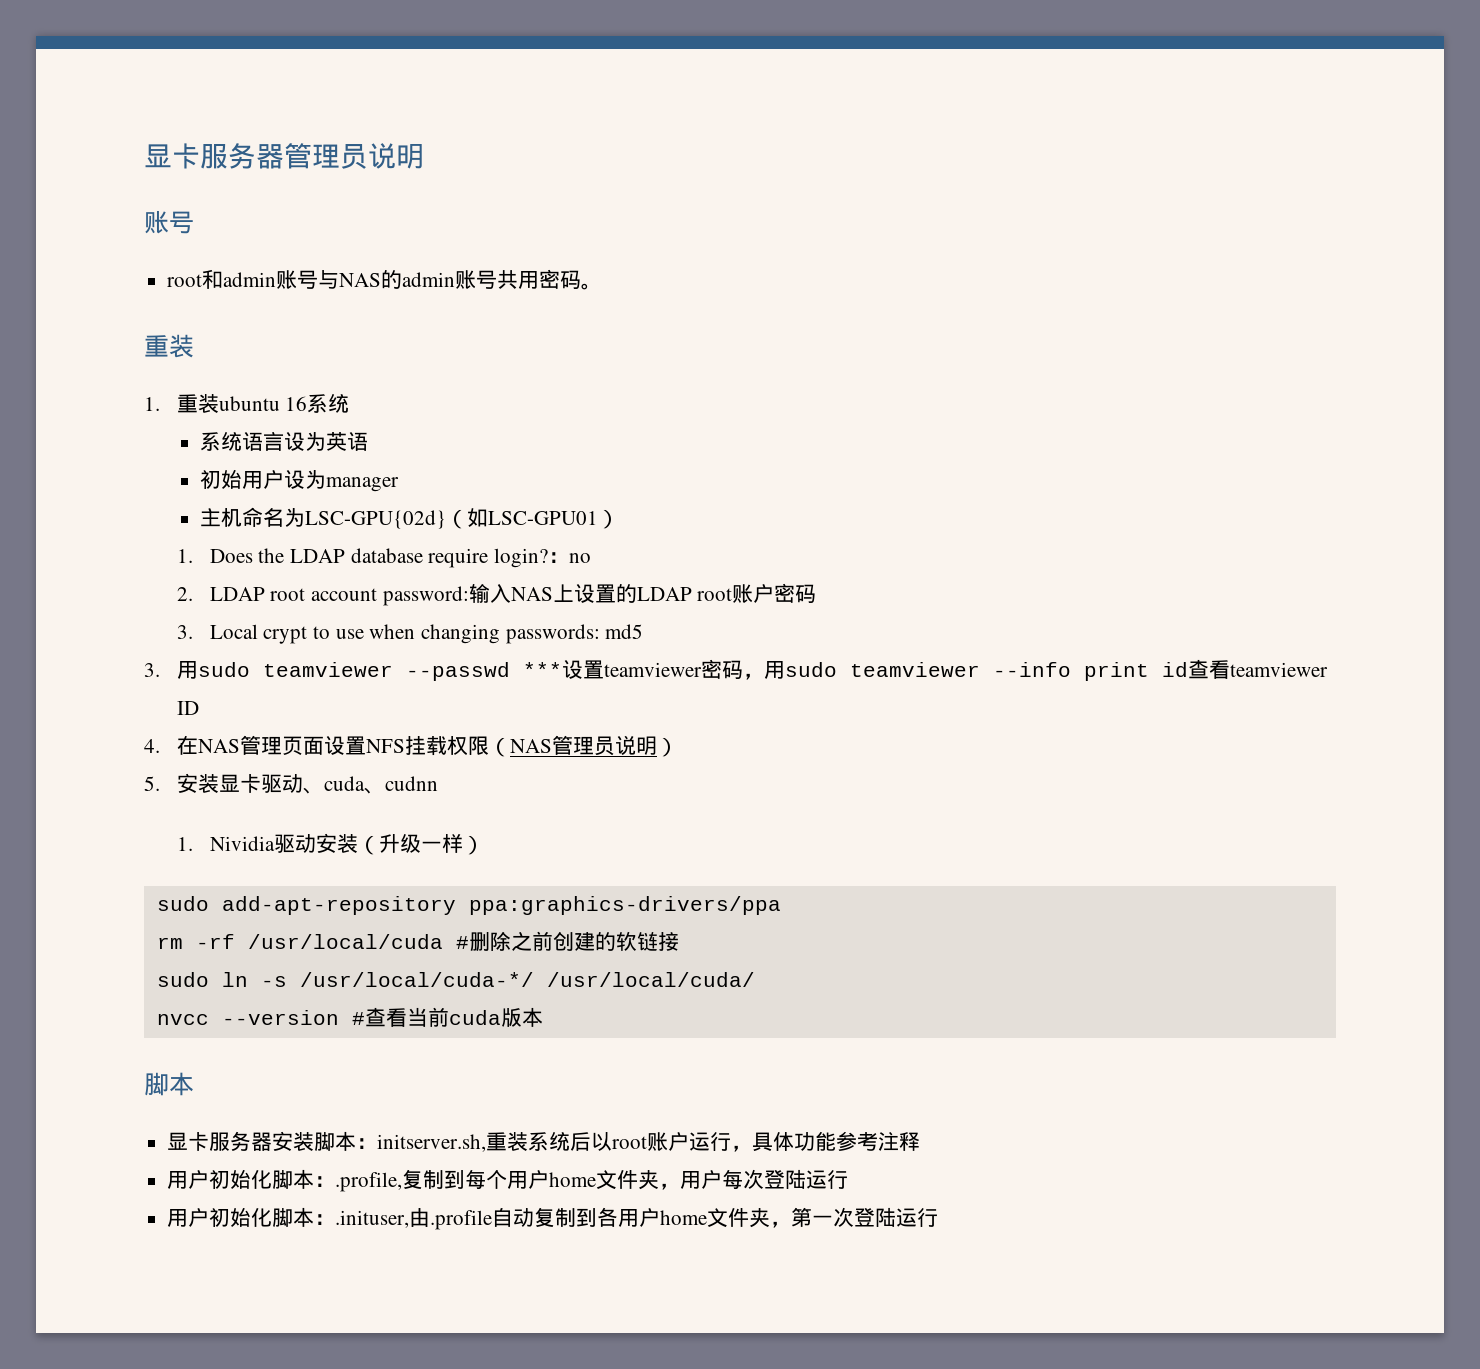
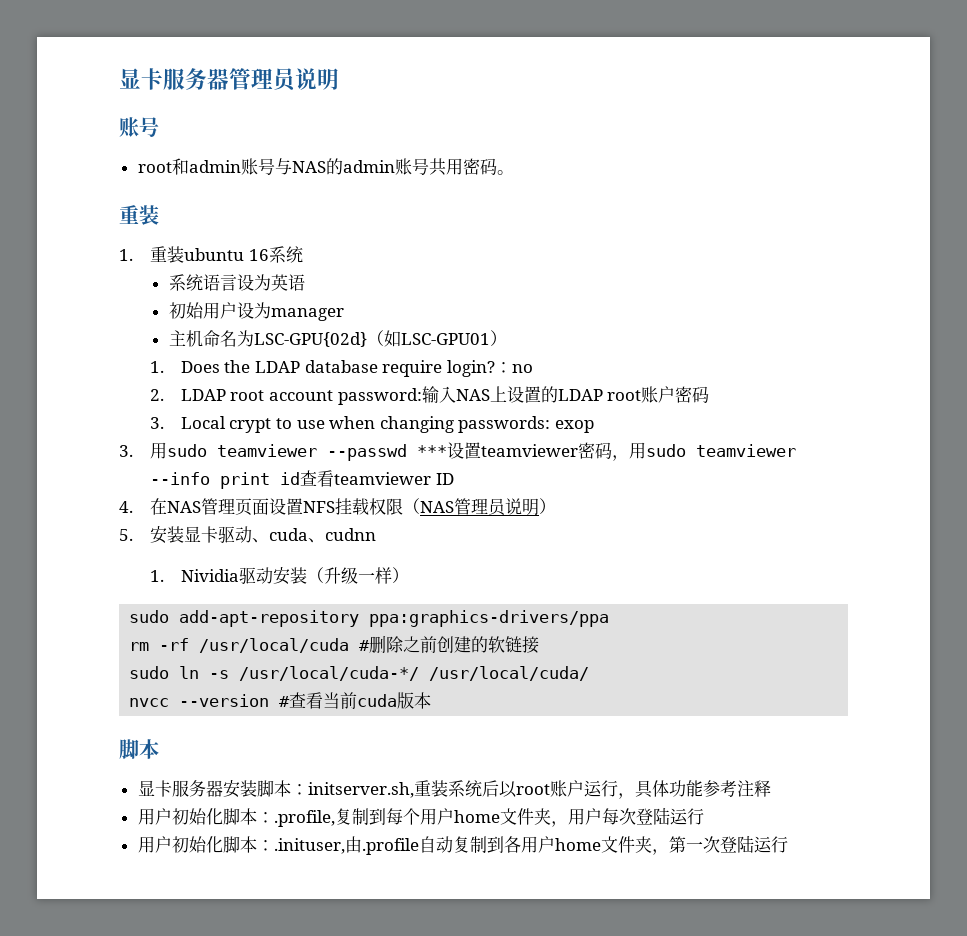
- 3. Local crypt to use when changing passwords: md5
+ 3. Local crypt to use when changing passwords: exop

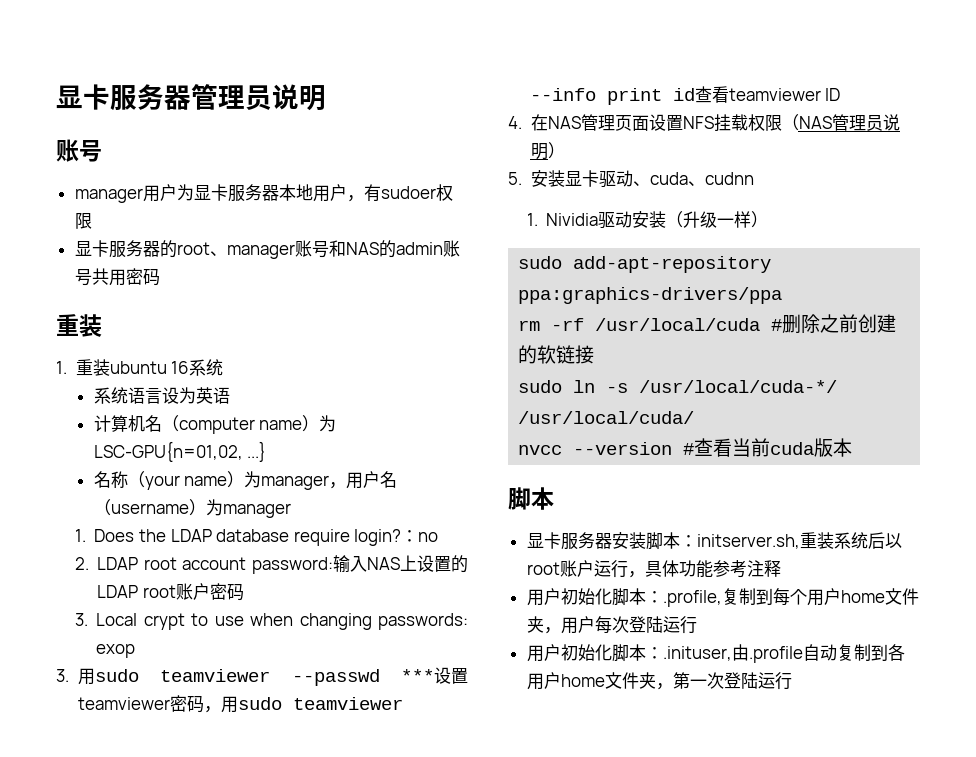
- root和admin账号与NAS的admin账号共用密码。
+ manager用户为显卡服务器本地用户，有sudoer权限
+ 显卡服务器的root、manager账号和NAS的admin账号共用密码
- 初始用户设为manager
- 主机命名为LSC-GPU{02d}（如LSC-GPU01）
+ 计算机名（computer name）为LSC-GPU{n=01,02, ...}
+ 名称（your name）为manager，用户名（username）为manager

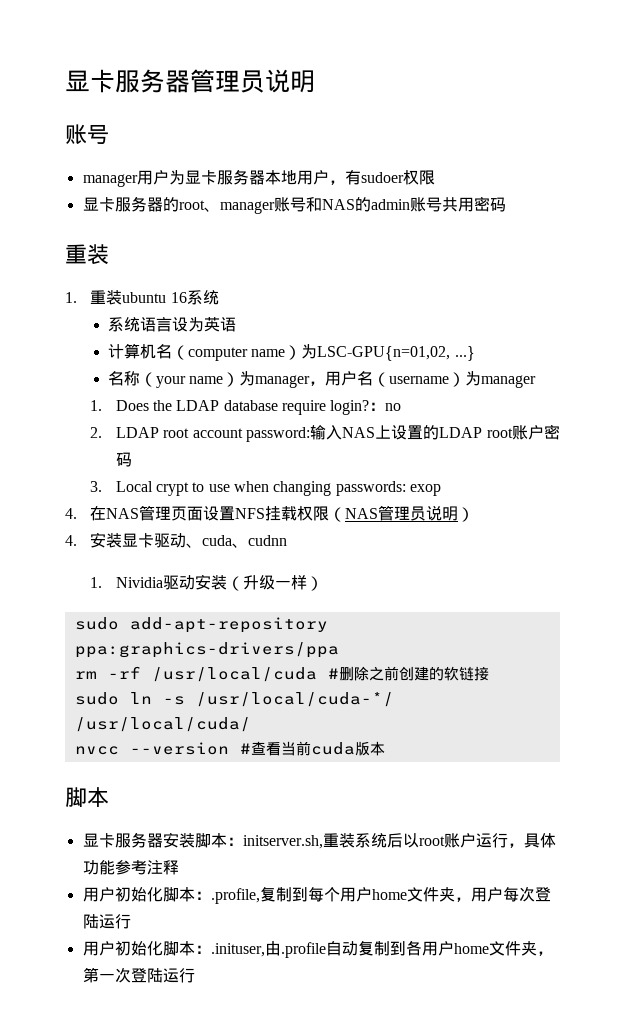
- 3.用sudo teamviewer --passwd ***设置teamviewer密码，用sudo teamviewer --info print id查看teamviewer ID
- 5.安装显卡驱动、cuda、cudnn
+ 4.安装显卡驱动、cuda、cudnn

